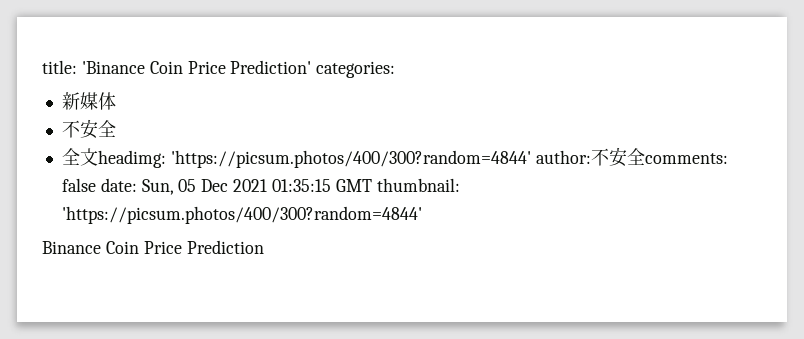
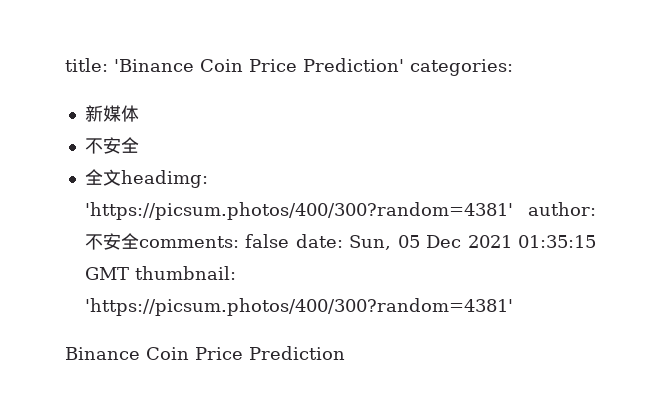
- 全文headimg: 'https://picsum.photos/400/300?random=4844' author:不安全comments: false date: Sun, 05 Dec 2021 01:35:15 GMT thumbnail: 'https://picsum.photos/400/300?random=4844'
+ 全文headimg: 'https://picsum.photos/400/300?random=4381' author:不安全comments: false date: Sun, 05 Dec 2021 01:35:15 GMT thumbnail: 'https://picsum.photos/400/300?random=4381'

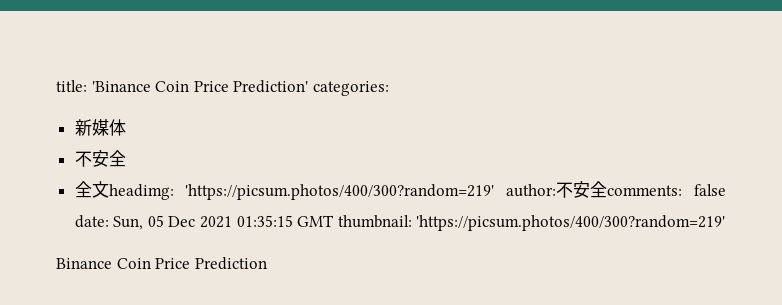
- 全文headimg: 'https://picsum.photos/400/300?random=4381' author:不安全comments: false date: Sun, 05 Dec 2021 01:35:15 GMT thumbnail: 'https://picsum.photos/400/300?random=4381'
+ 全文headimg: 'https://picsum.photos/400/300?random=219' author:不安全comments: false date: Sun, 05 Dec 2021 01:35:15 GMT thumbnail: 'https://picsum.photos/400/300?random=219'

